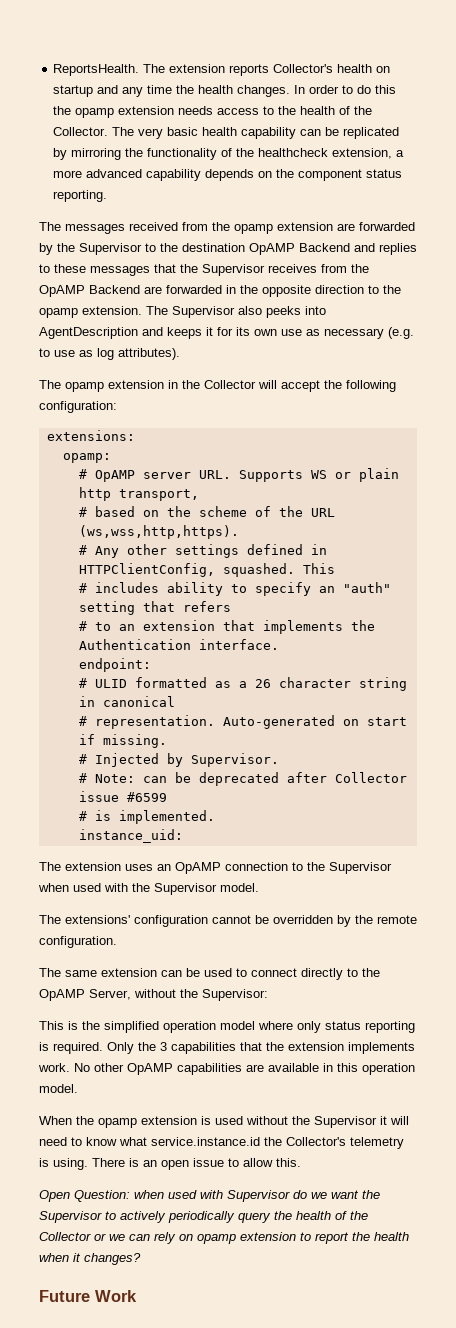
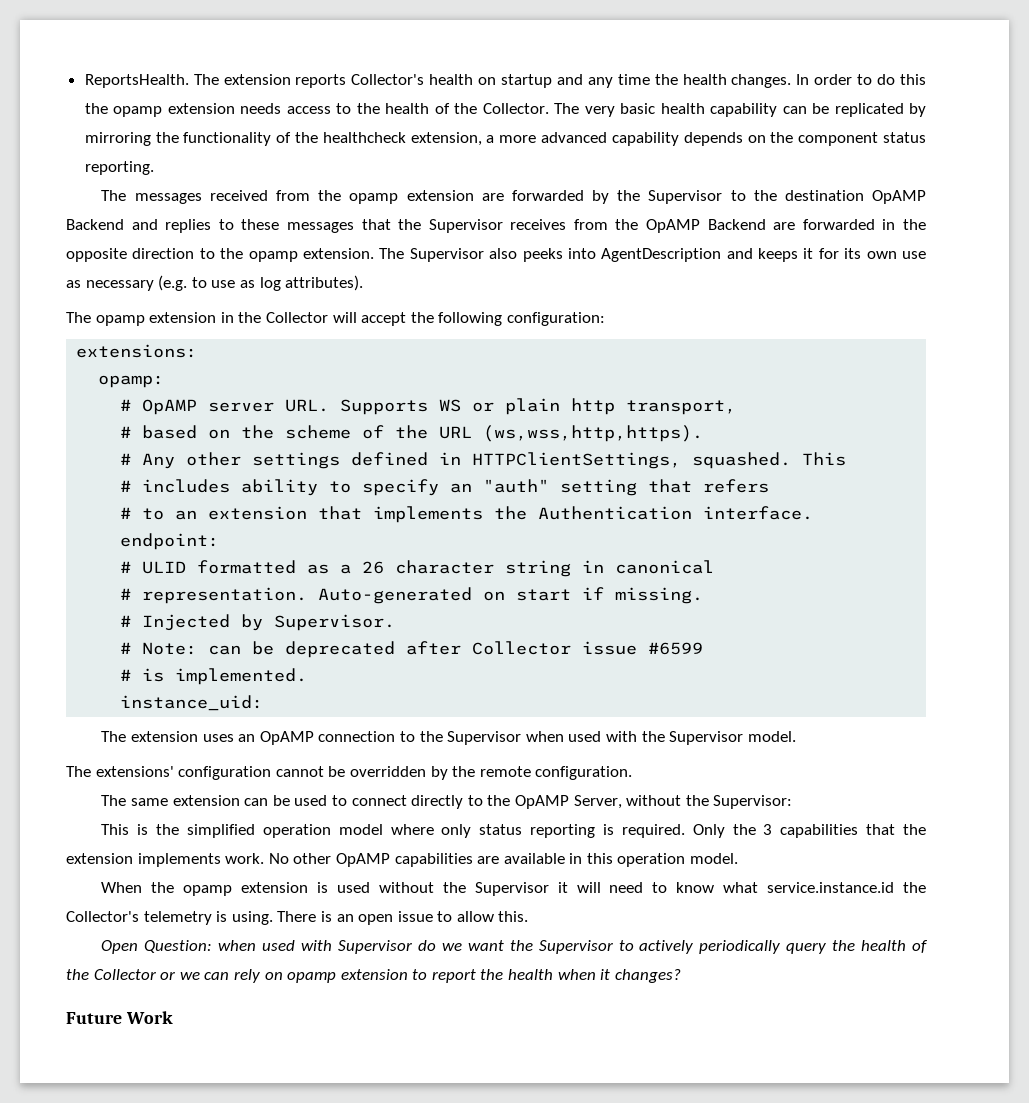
- # Any other settings defined in HTTPClientConfig, squashed.
+ # Any other settings defined in HTTPClientSettings, squashed.

